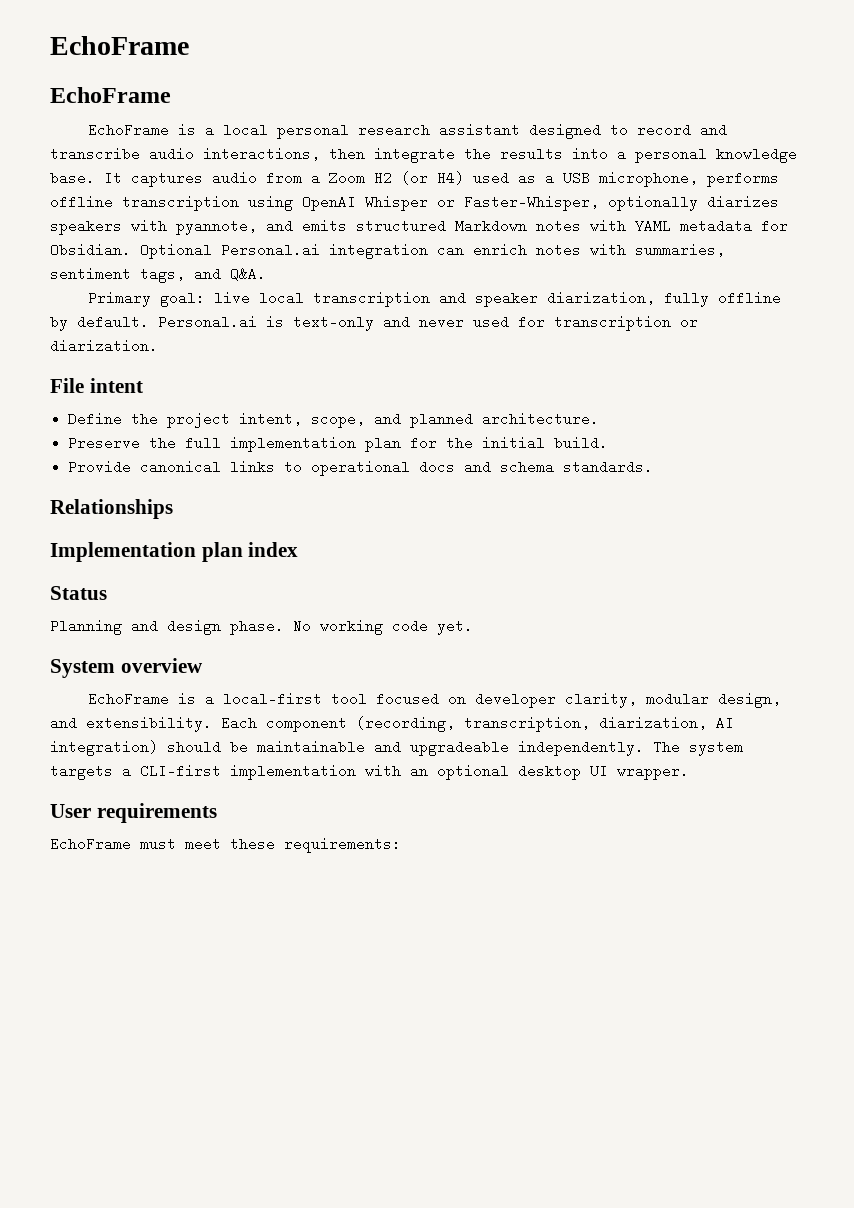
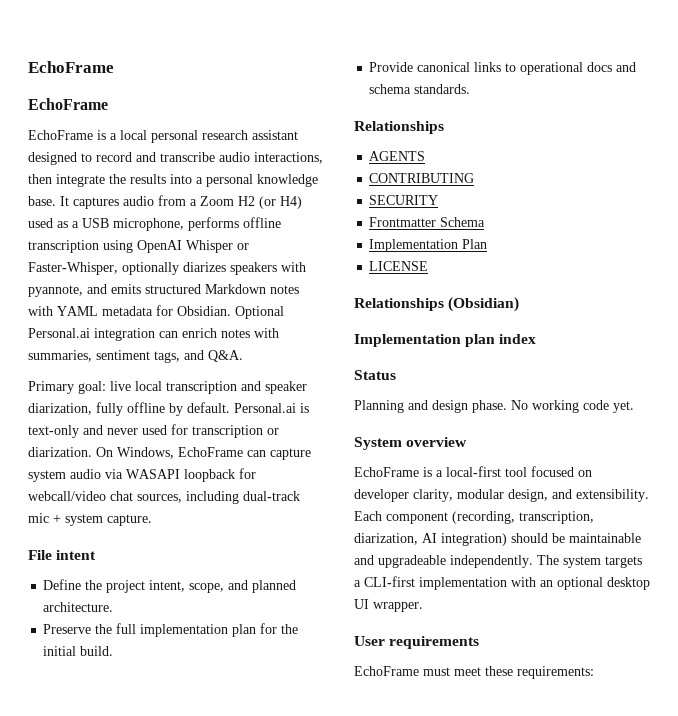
+ On Windows, EchoFrame can capture system audio via WASAPI loopback for webcall/video chat sources, including dual-track mic + system capture.
+ AGENTS
+ CONTRIBUTING
+ SECURITY
+ Frontmatter Schema
+ Implementation Plan
+ LICENSE
+ Relationships (Obsidian)

